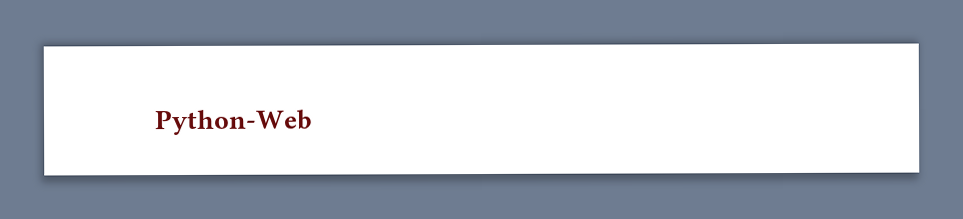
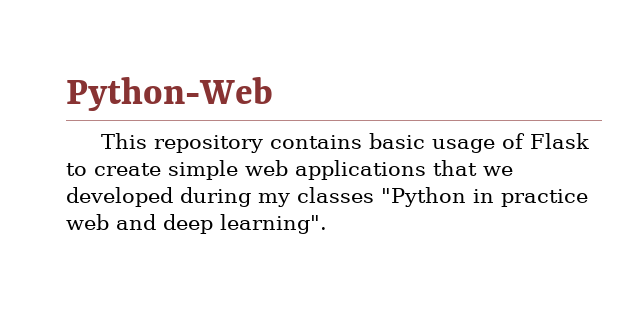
+ This repository contains basic usage of Flask to create simple web applications that we developed during my classes "Python in practice web and deep learning".

